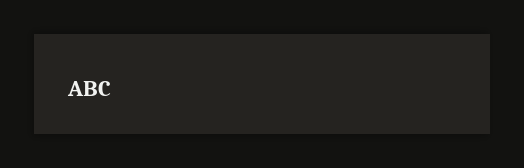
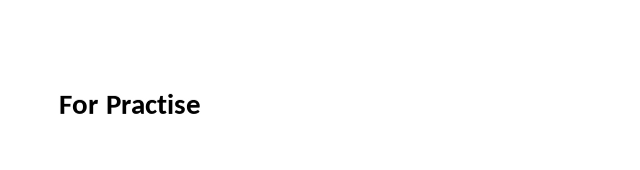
- ABC
+ For Practise

